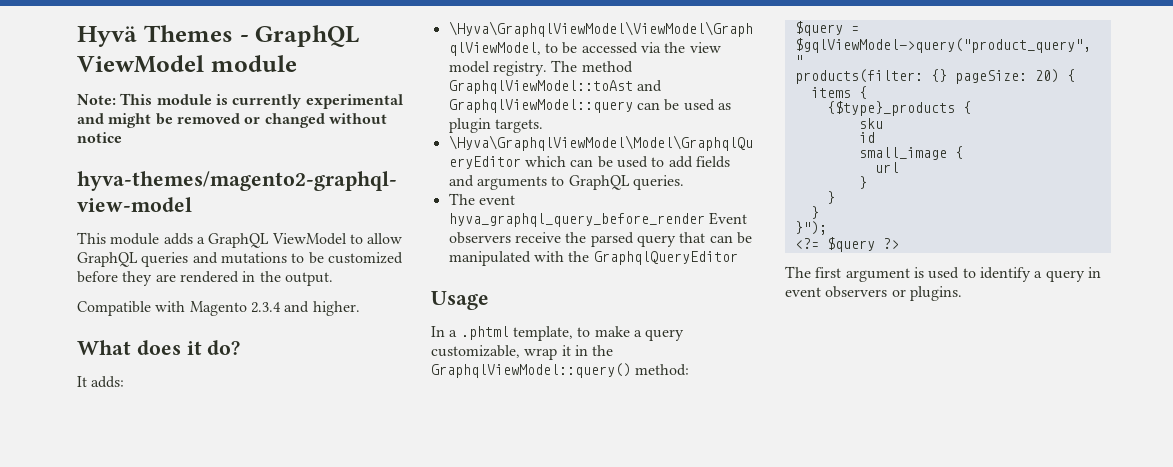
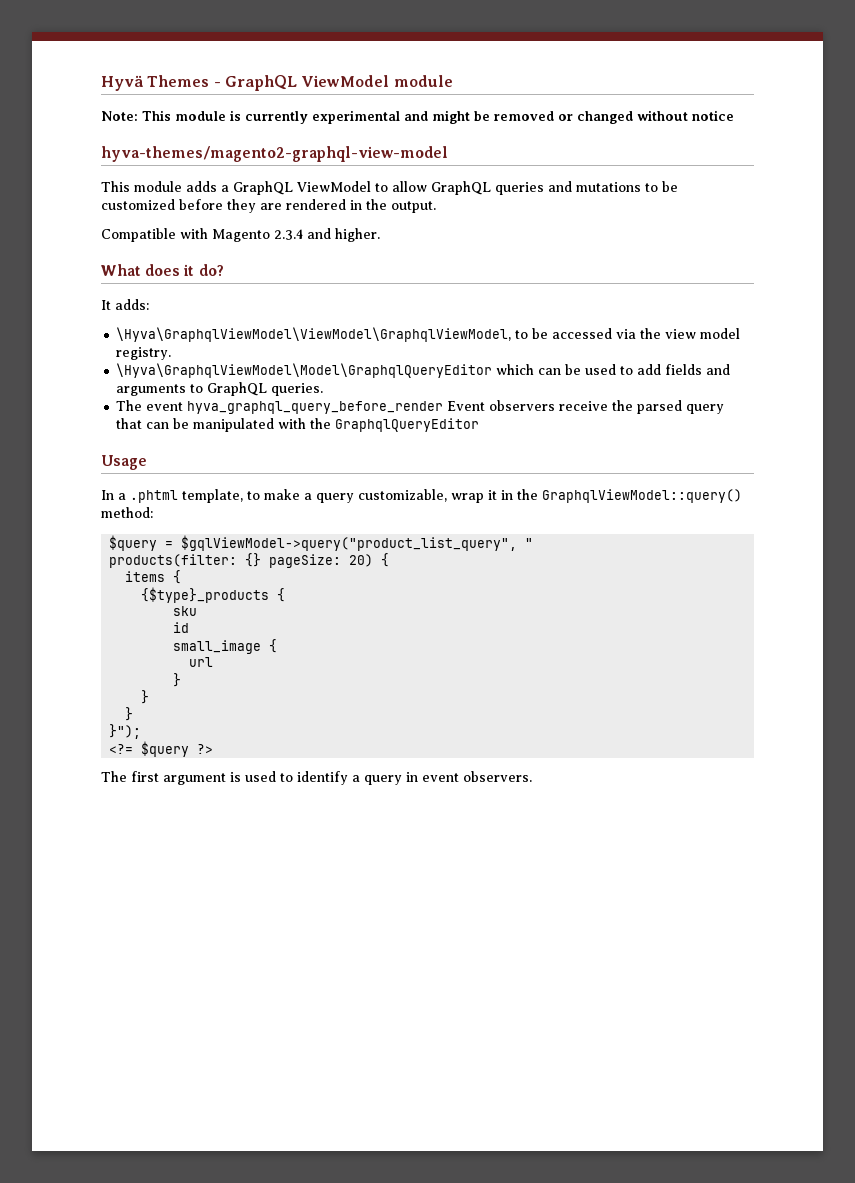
- The method GraphqlViewModel::toAst and GraphqlViewModel::query can be used as plugin targets.
- $query = $gqlViewModel->query("product_query", "
+ $query = $gqlViewModel->query("product_list_query", "
- The first argument is used to identify a query in event observers or plugins.
+ The first argument is used to identify a query in event observers.

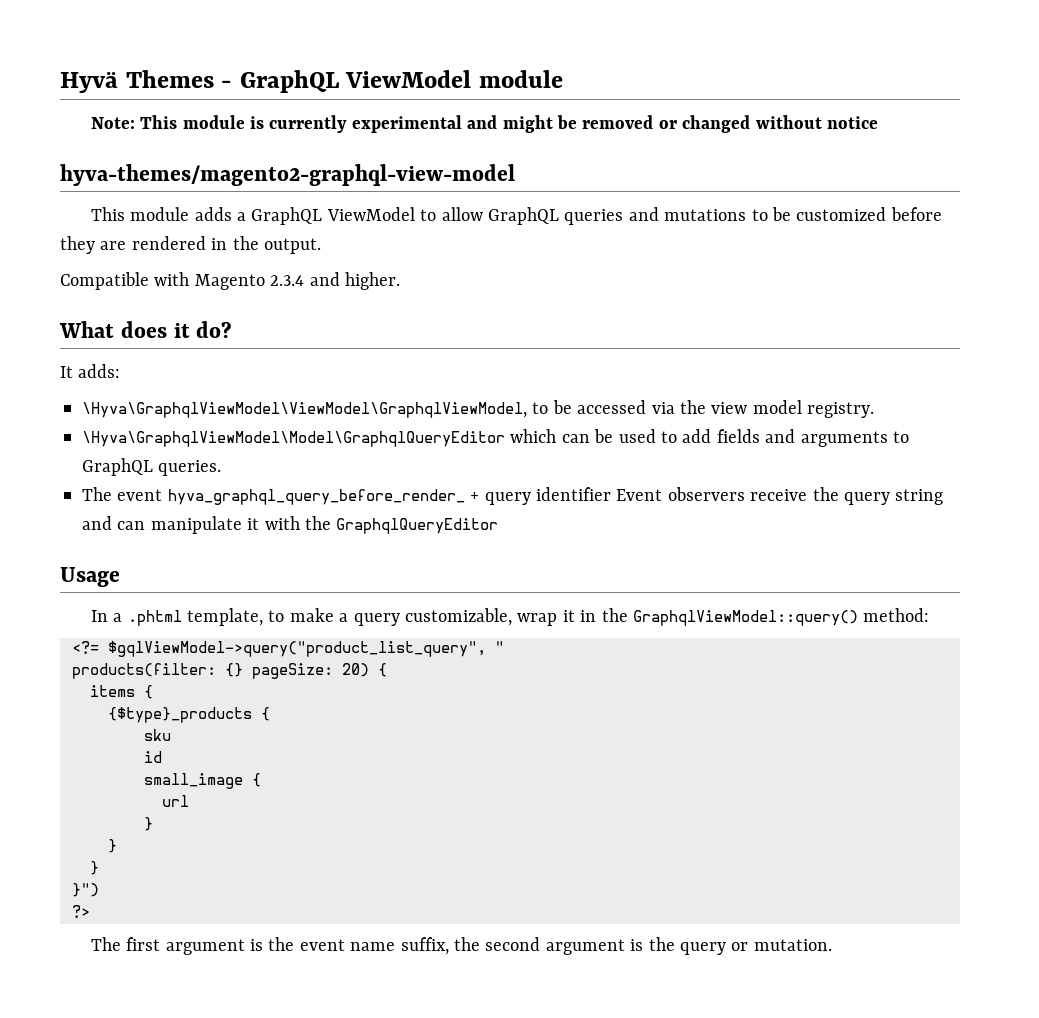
- The event hyva_graphql_query_before_render Event observers receive the parsed query that can be manipulated with the GraphqlQueryEditor
+ The event hyva_graphql_query_before_render_ + query identifier Event observers receive the query string and can manipulate it with the GraphqlQueryEditor
- $query = $gqlViewModel->query("product_list_query", "
+ <?= $gqlViewModel->query("product_list_query", "
- }");
- <?= $query ?>
+ }")
+ ?>
- The first argument is used to identify a query in event observers.
+ The first argument is the event name suffix, the second argument is the query or mutation.

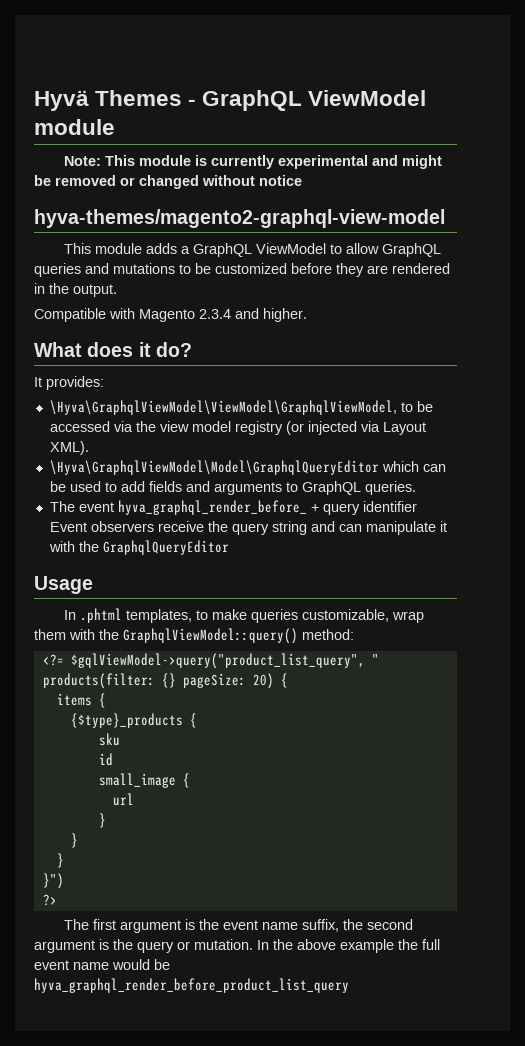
- It adds:
+ It provides:
- \Hyva\GraphqlViewModel\ViewModel\GraphqlViewModel, to be accessed via the view model registry.
+ \Hyva\GraphqlViewModel\ViewModel\GraphqlViewModel, to be accessed via the view model registry (or injected via Layout XML).
- The event hyva_graphql_query_before_render_ + query identifier Event observers receive the query string and can manipulate it with the GraphqlQueryEditor
+ The event hyva_graphql_render_before_ + query identifier Event observers receive the query string and can manipulate it with the GraphqlQueryEditor
- In a .phtml template, to make a query customizable, wrap it in the GraphqlViewModel::query() method:
+ In .phtml templates, to make queries customizable, wrap them with the GraphqlViewModel::query() method:
+ In the above example the full event name would be hyva_graphql_render_before_product_list_query

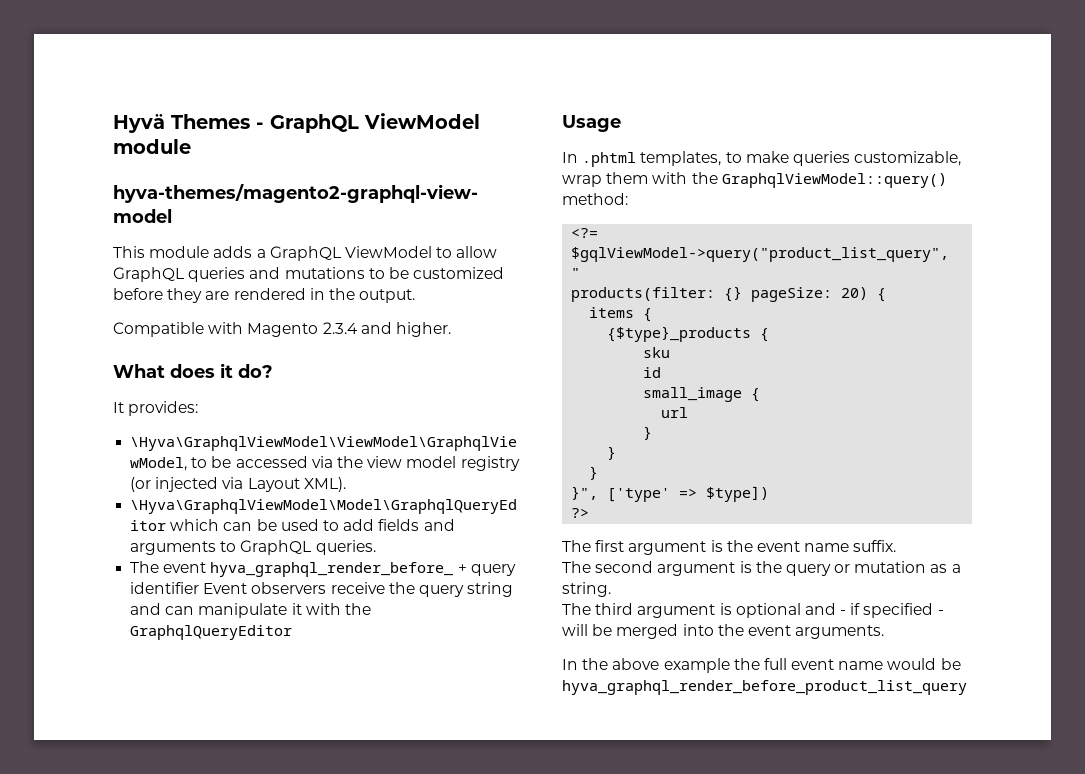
- Note: This module is currently experimental and might be removed or changed without notice
- }")
+ }", ['type' => $type])
- The first argument is the event name suffix, the second argument is the query or mutation. In the above example the full event name would be hyva_graphql_render_before_product_list_query
+ The first argument is the event name suffix.
+ The second argument is the query or mutation as a string.
+ The third argument is optional and - if specified - will be merged into the event arguments.
+ In the above example the full event name would be hyva_graphql_render_before_product_list_query

